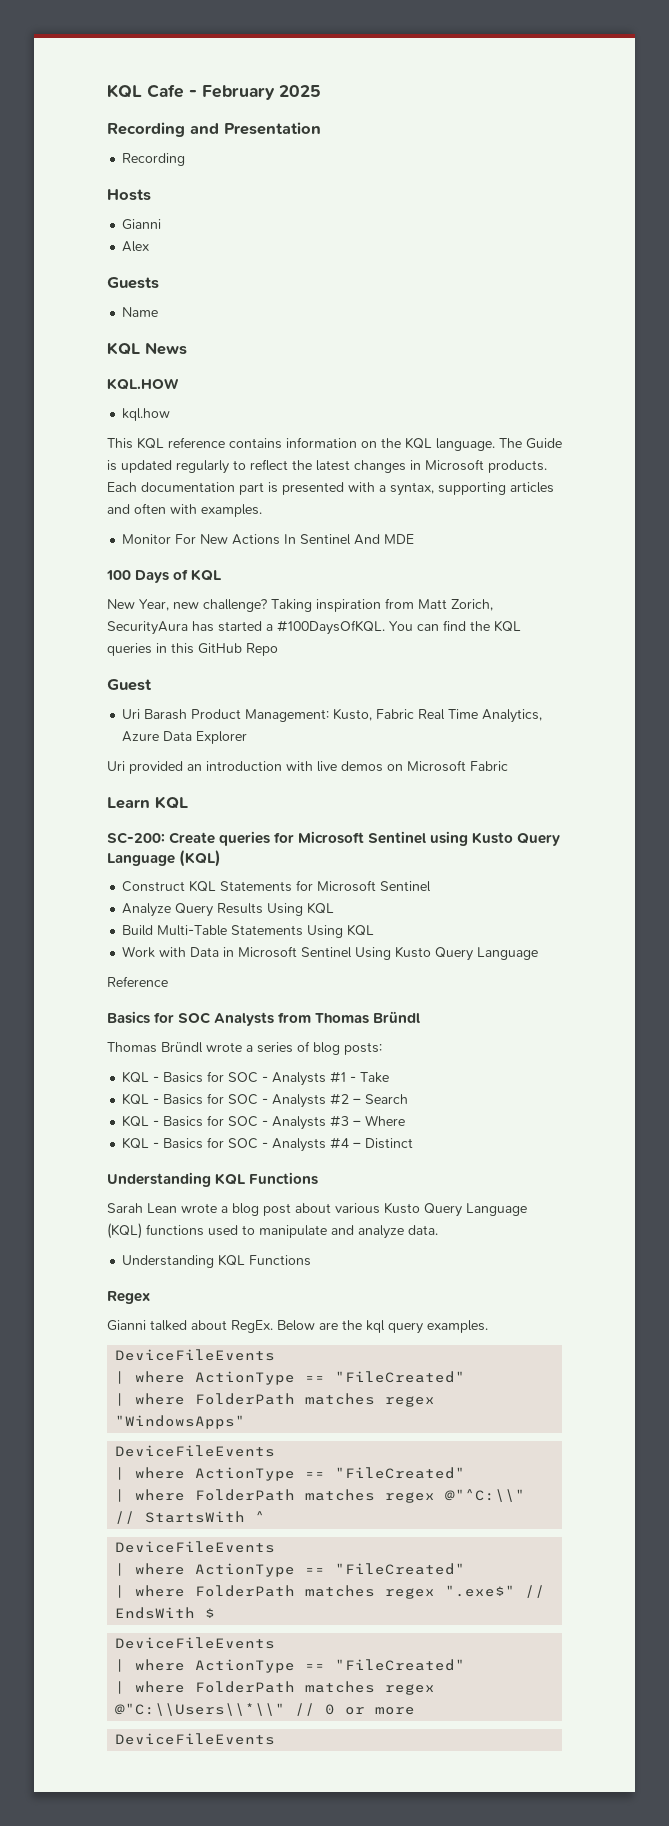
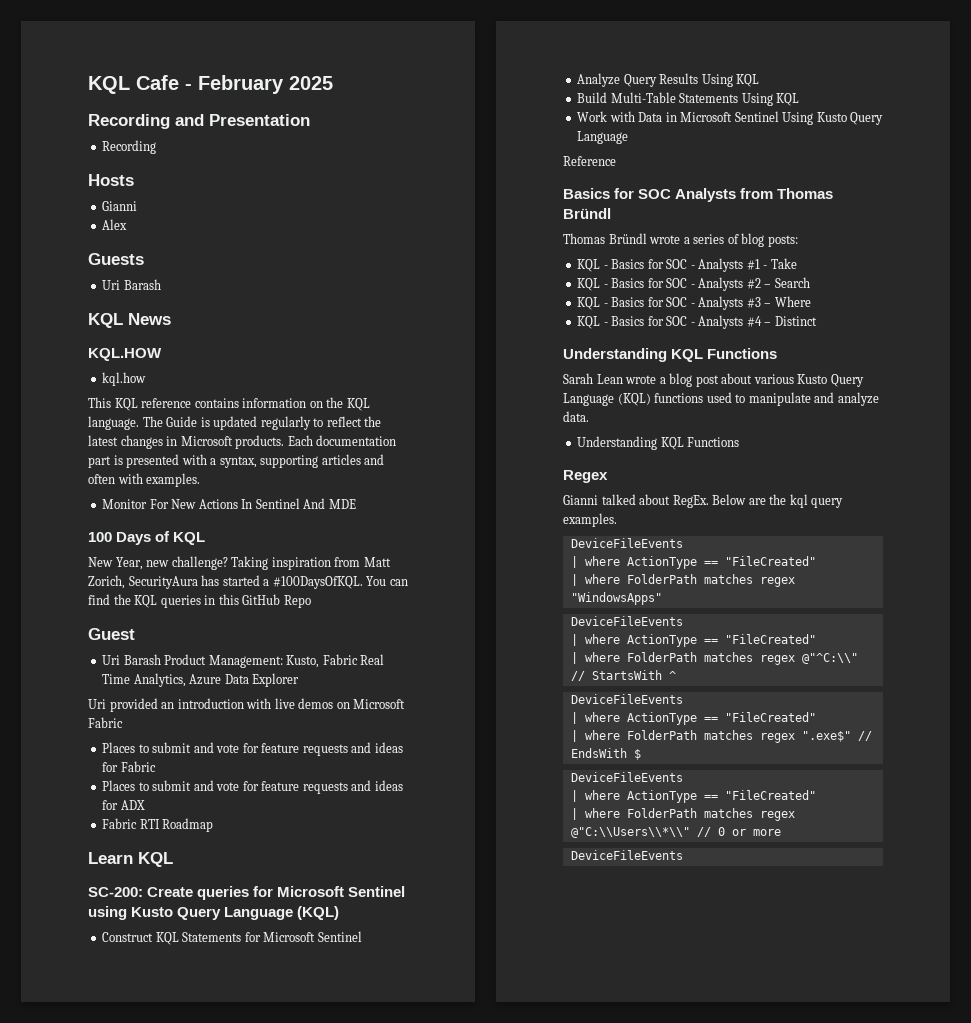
  Guests
- Name
+ Uri Barash
+ Places to submit and vote for feature requests and ideas for Fabric
+ Places to submit and vote for feature requests and ideas for ADX
+ Fabric RTI Roadmap

